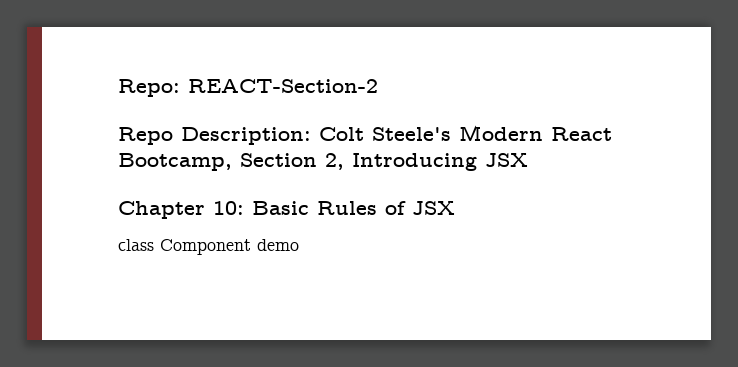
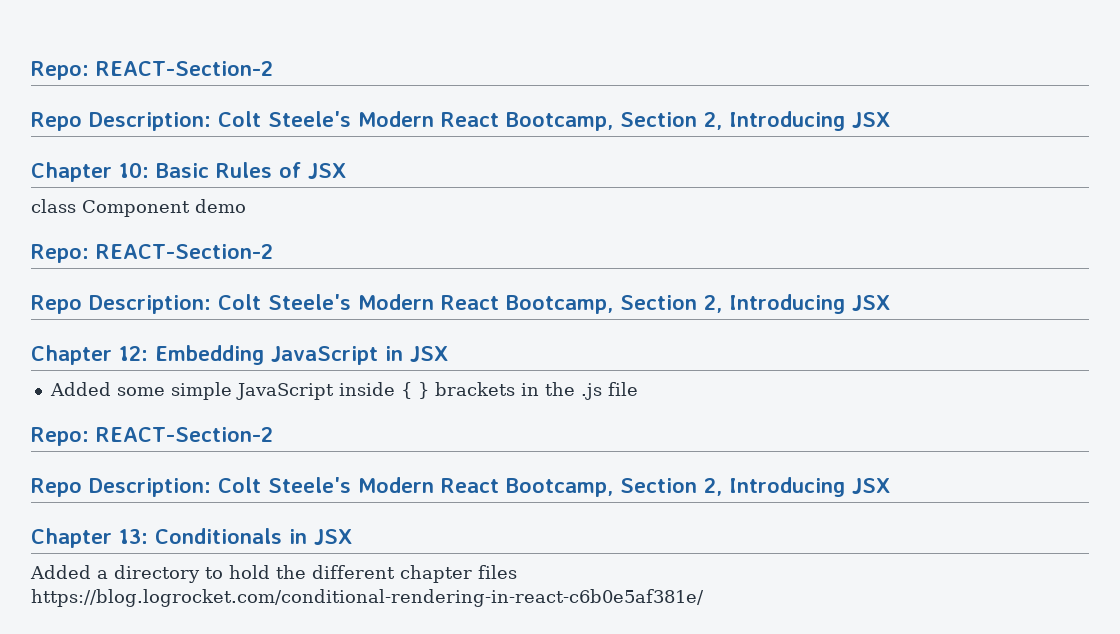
  class Component demo
+ Repo: REACT-Section-2
+ Repo Description: Colt Steele's Modern React Bootcamp, Section 2, Introducing JSX
+ Chapter 12: Embedding JavaScript in JSX
+ Added some simple JavaScript inside { } brackets in the .js file
+ Repo: REACT-Section-2
+ Repo Description: Colt Steele's Modern React Bootcamp, Section 2, Introducing JSX
+ Chapter 13: Conditionals in JSX
+ Added a directory to hold the different chapter files https://blog.logrocket.com/conditional-rendering-in-react-c6b0e5af381e/

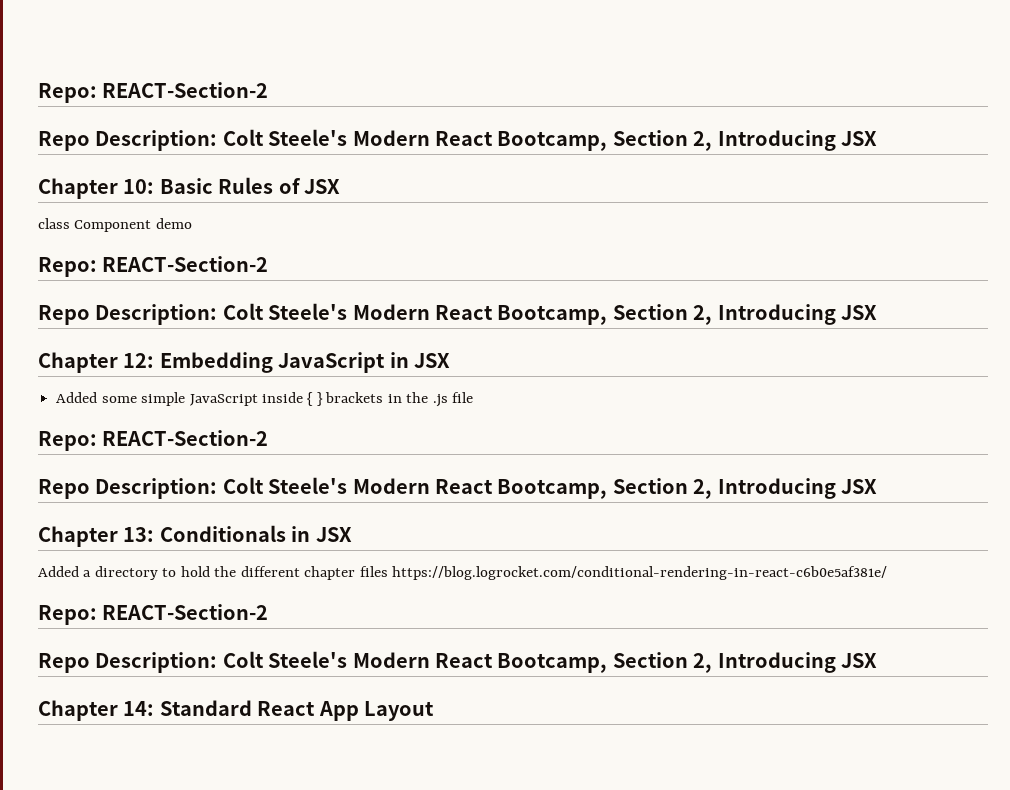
  Added a directory to hold the different chapter files https://blog.logrocket.com/conditional-rendering-in-react-c6b0e5af381e/
+ Repo: REACT-Section-2
+ Repo Description: Colt Steele's Modern React Bootcamp, Section 2, Introducing JSX
+ Chapter 14: Standard React App Layout

